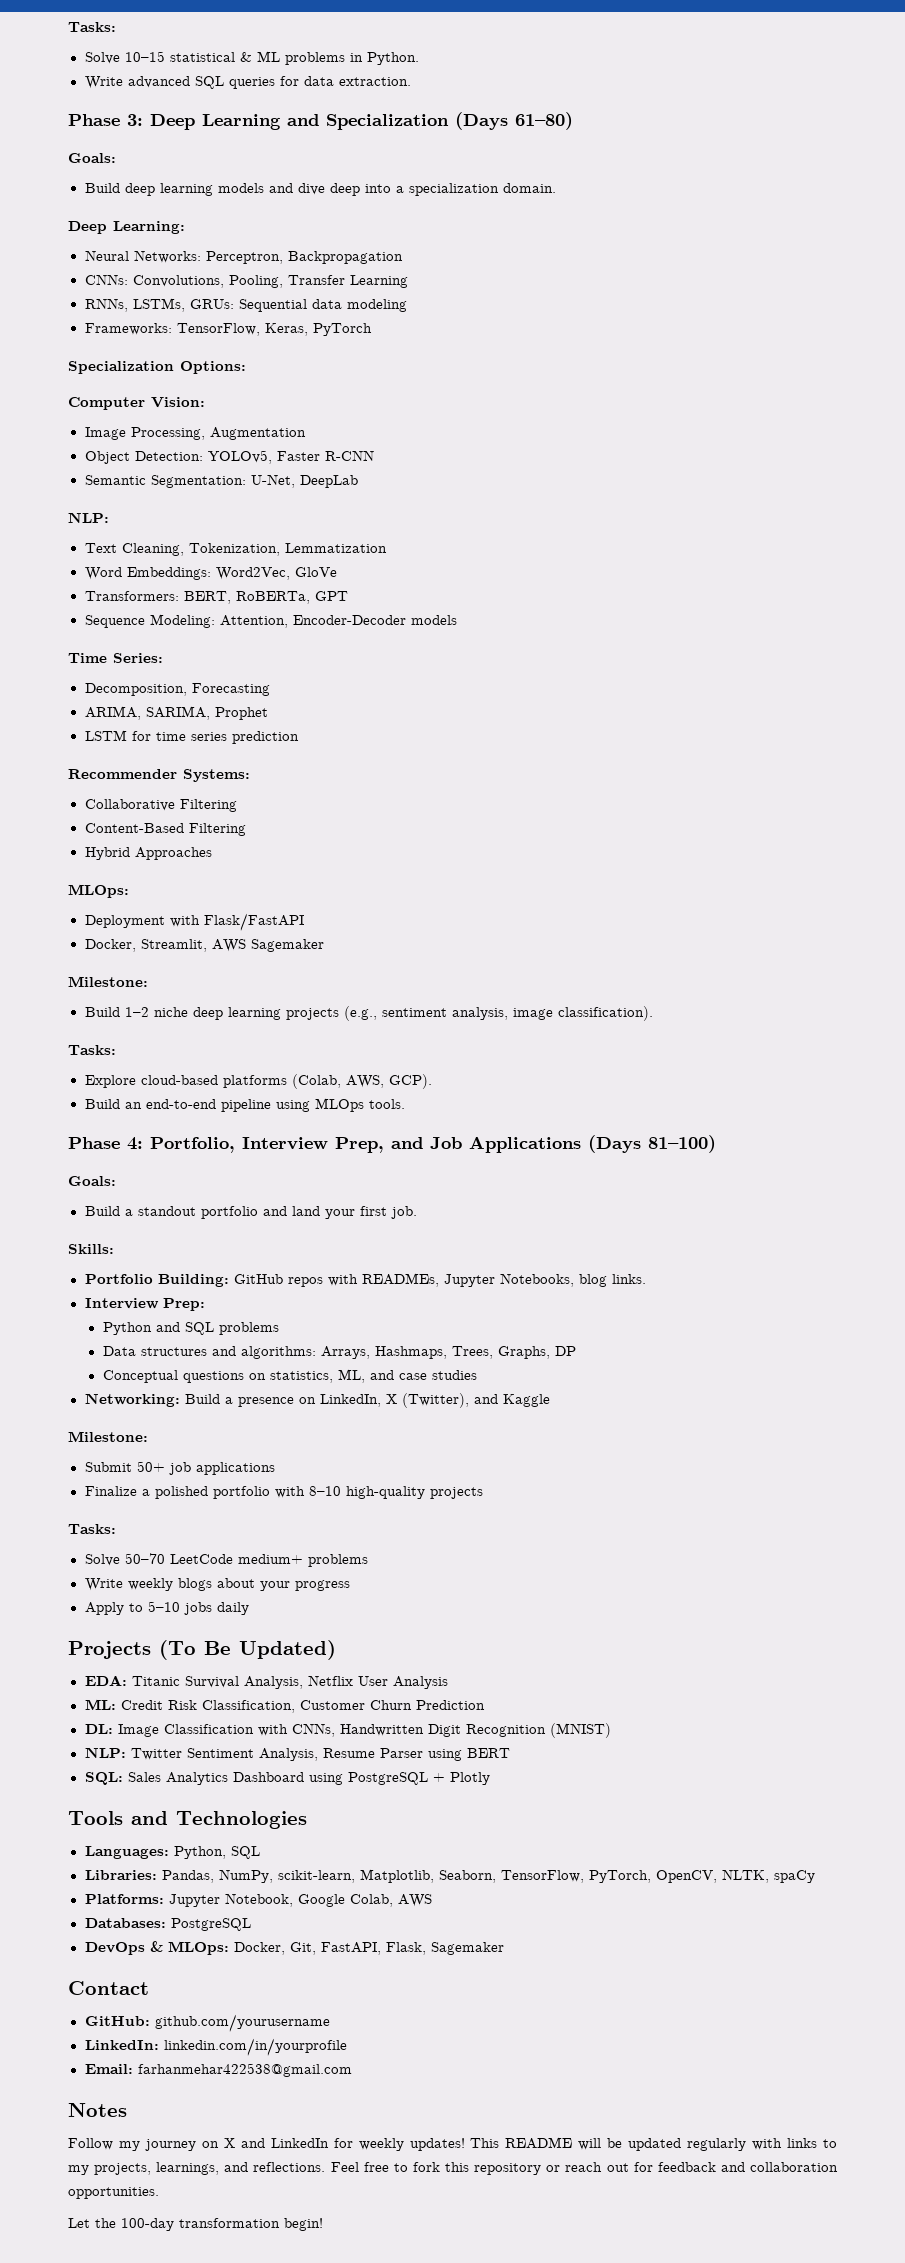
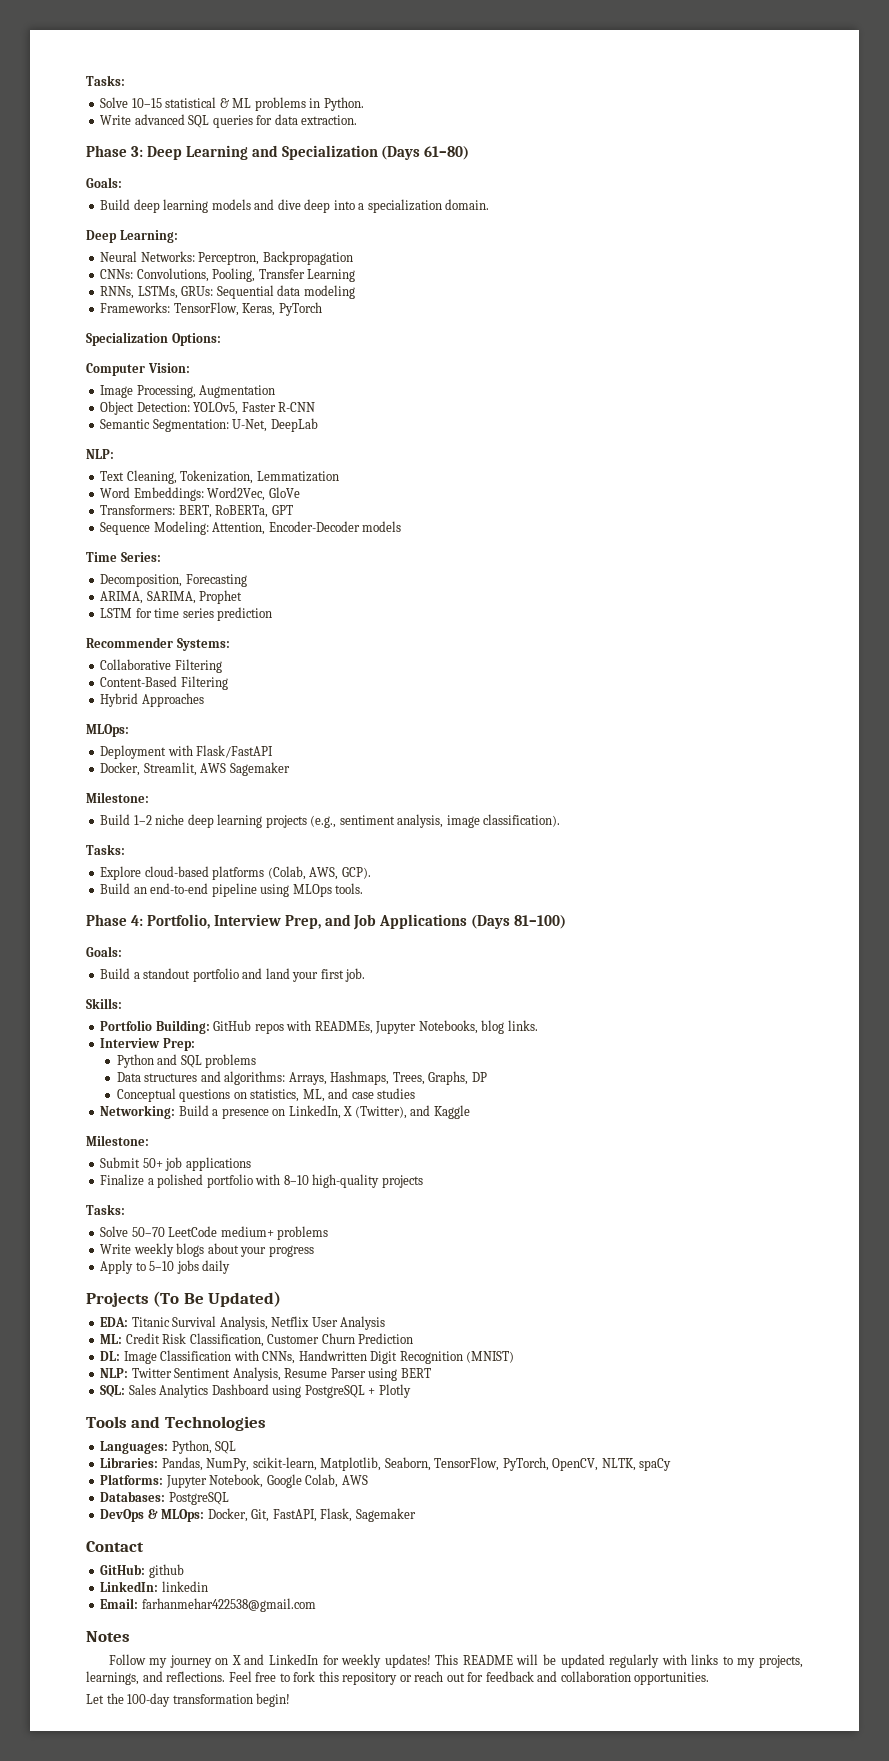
- GitHub: github.com/yourusername
+ GitHub: github
- LinkedIn: linkedin.com/in/yourprofile
+ LinkedIn: linkedin

